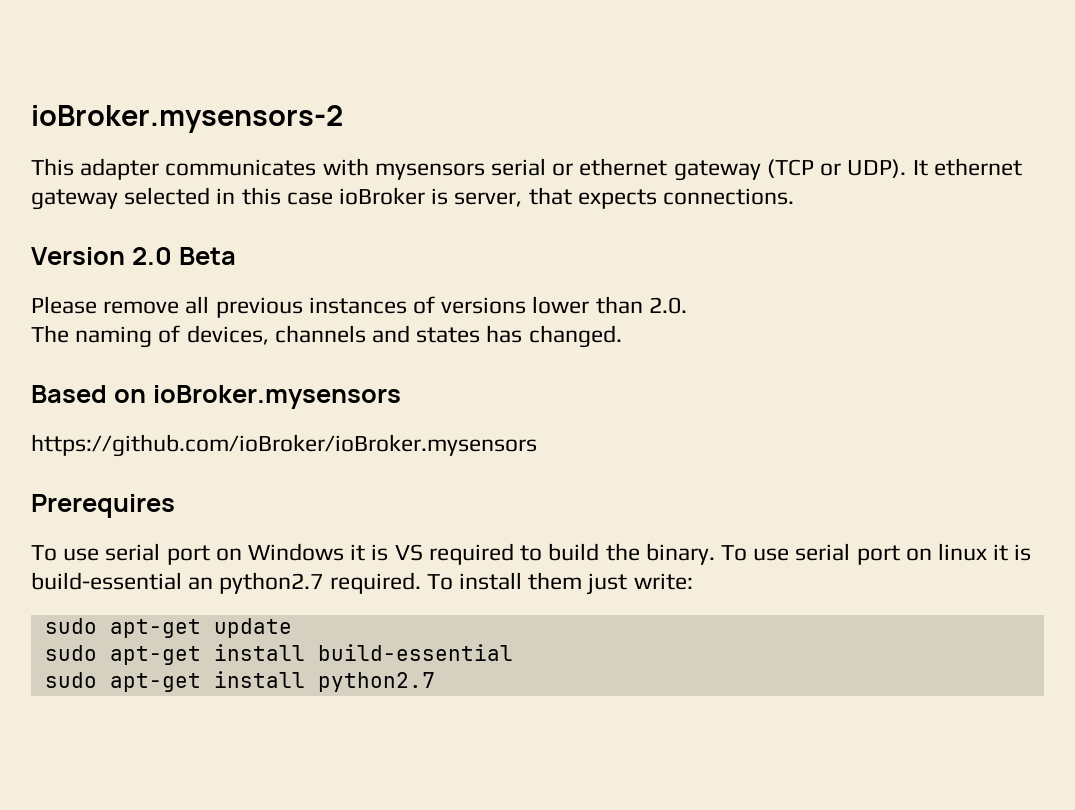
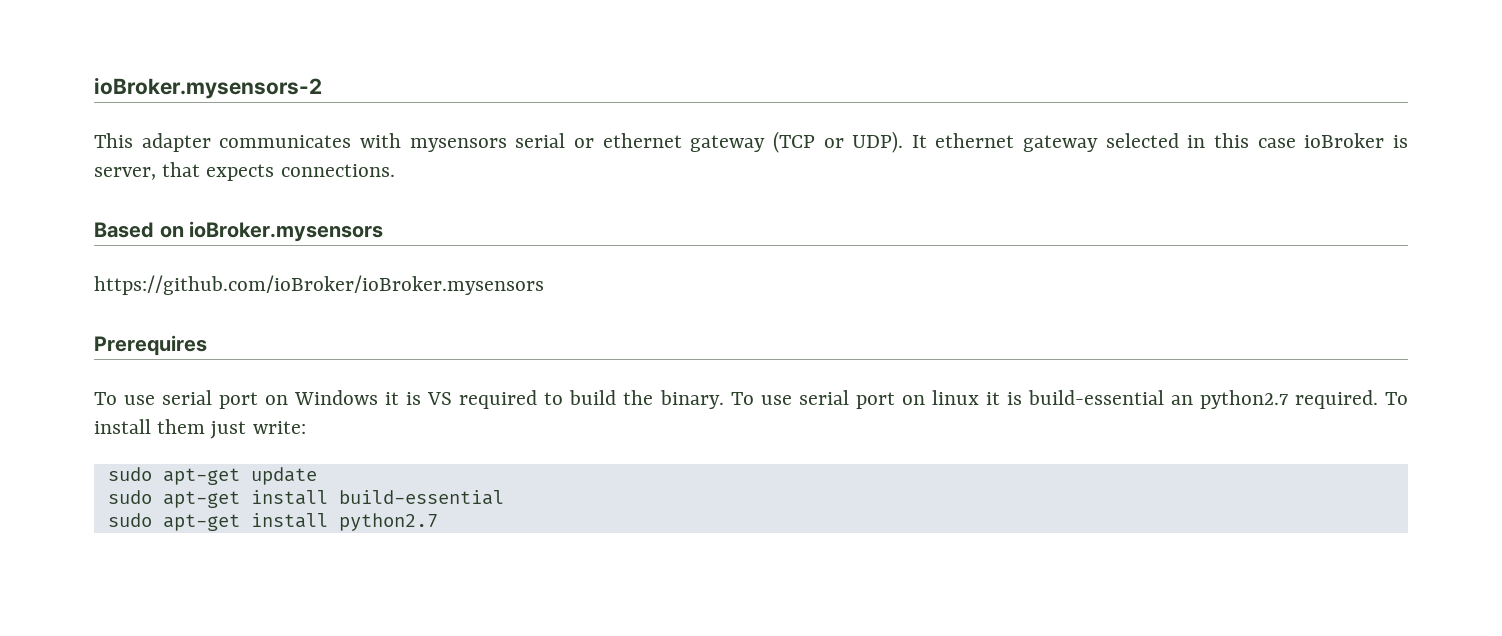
- Version 2.0 Beta
- Please remove all previous instances of versions lower than 2.0.
- The naming of devices, channels and states has changed.

